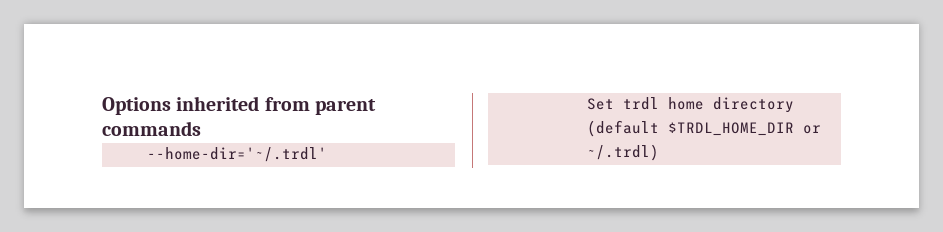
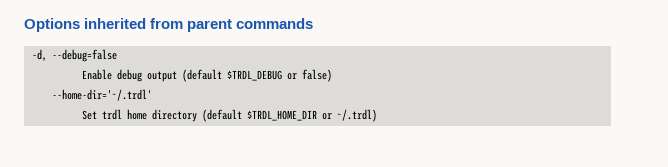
+ -d, --debug=false
+ Enable debug output (default $TRDL_DEBUG or false)

